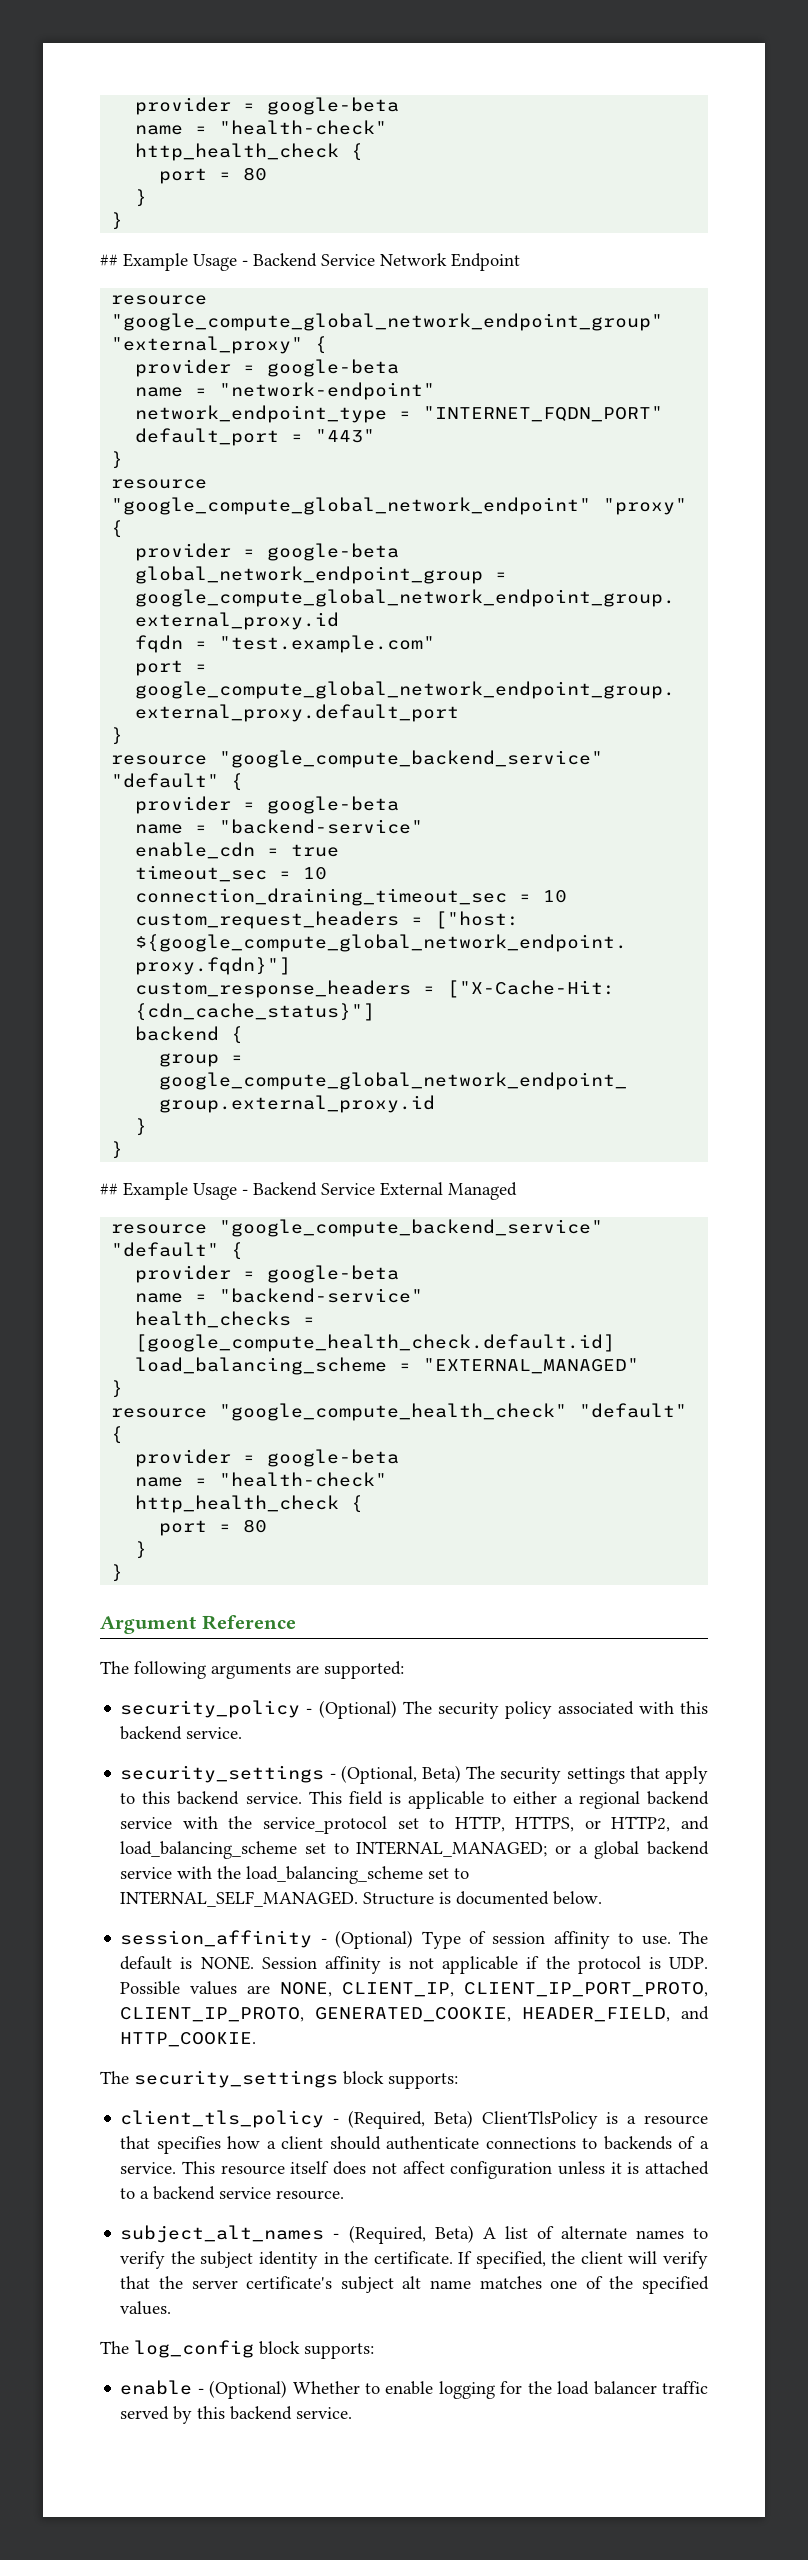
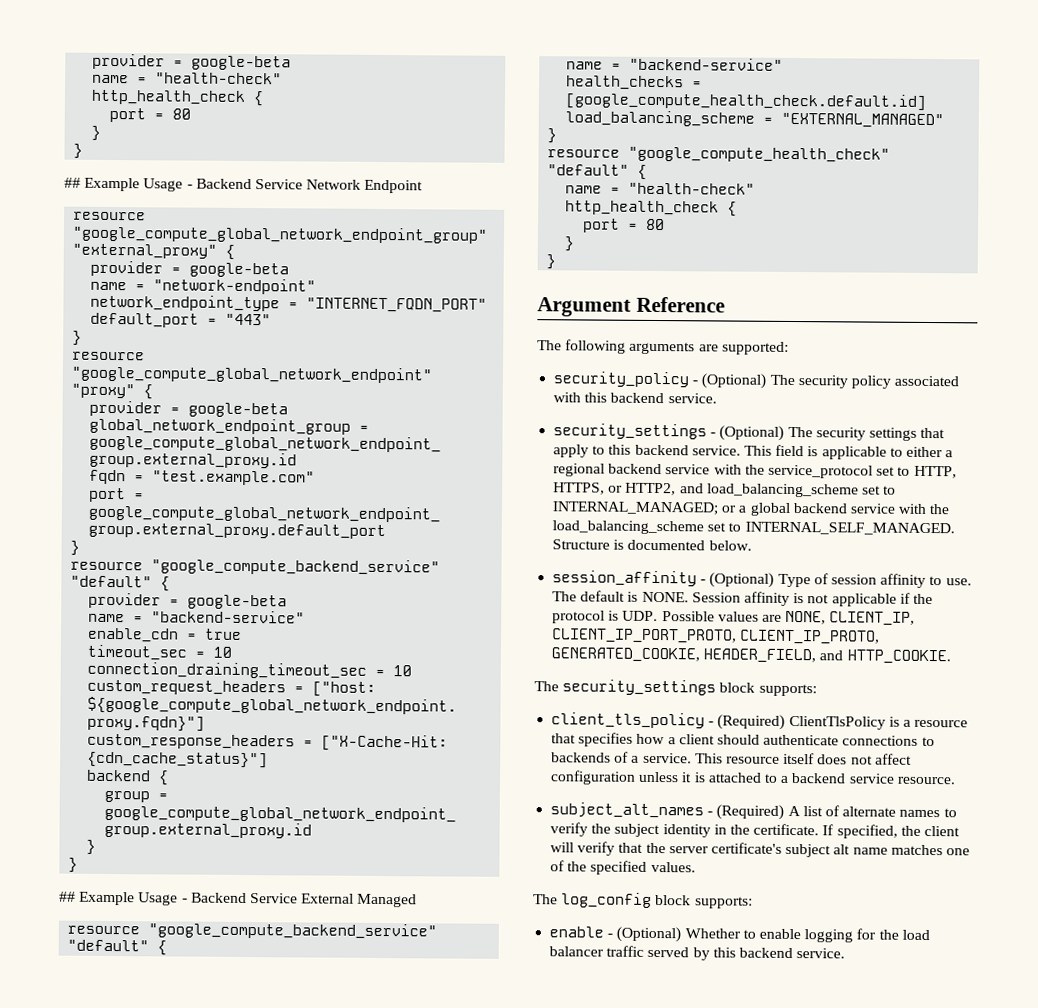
  ## Example Usage - Backend Service External Managed
  resource "google_compute_backend_service" "default" {
- provider = google-beta
  resource "google_compute_health_check" "default" {
- provider = google-beta
- security_settings - (Optional, Beta) The security settings that apply to this backend service.
+ security_settings - (Optional) The security settings that apply to this backend service.
- client_tls_policy - (Required, Beta) ClientTlsPolicy is a resource that specifies how a client should authenticate connections to backends of a service.
+ client_tls_policy - (Required) ClientTlsPolicy is a resource that specifies how a client should authenticate connections to backends of a service.
- subject_alt_names - (Required, Beta) A list of alternate names to verify the subject identity in the certificate.
+ subject_alt_names - (Required) A list of alternate names to verify the subject identity in the certificate.

